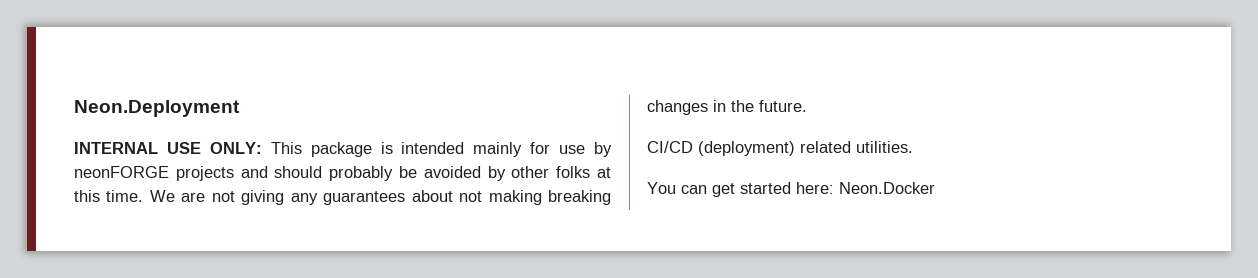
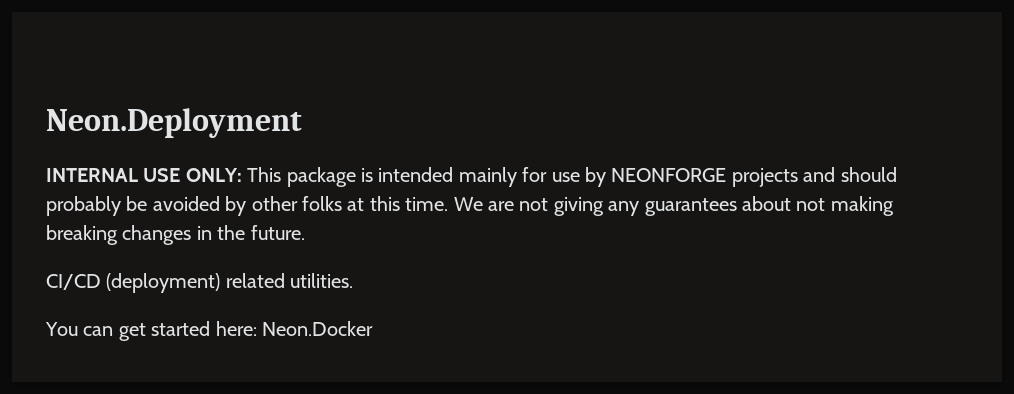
- INTERNAL USE ONLY: This package is intended mainly for use by neonFORGE projects and should probably be avoided by other folks at this time.
+ INTERNAL USE ONLY: This package is intended mainly for use by NEONFORGE projects and should probably be avoided by other folks at this time.

